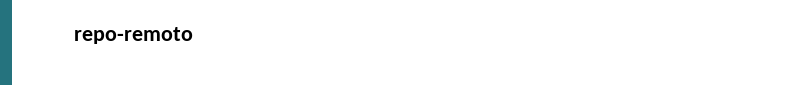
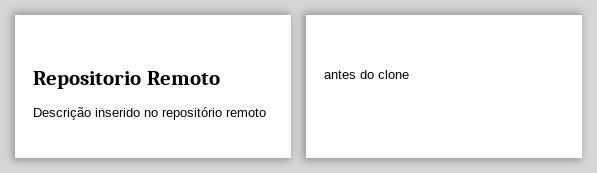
- repo-remoto
+ Repositorio Remoto
+ Descrição inserido no repositório remoto antes do clone

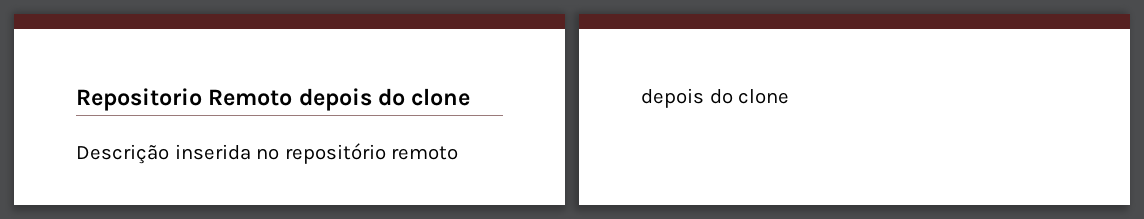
- Repositorio Remoto
+ Repositorio Remoto depois do clone
- Descrição inserido no repositório remoto antes do clone
+ Descrição inserida no repositório remoto depois do clone

